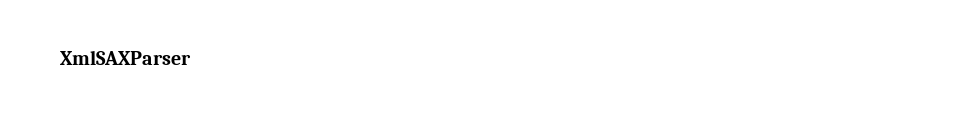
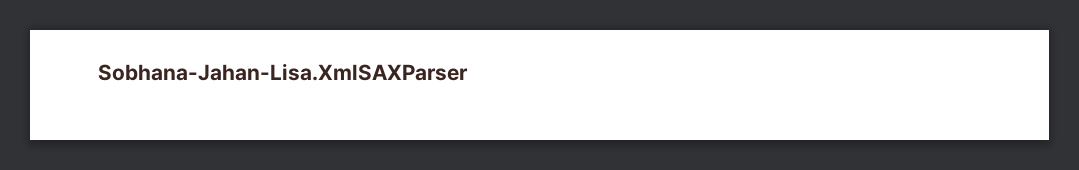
- XmlSAXParser
+ Sobhana-Jahan-Lisa.XmlSAXParser

